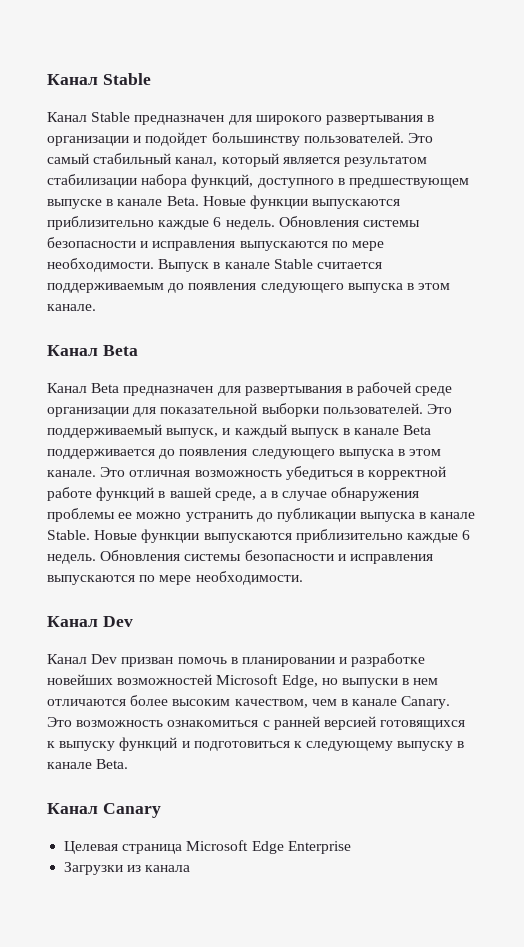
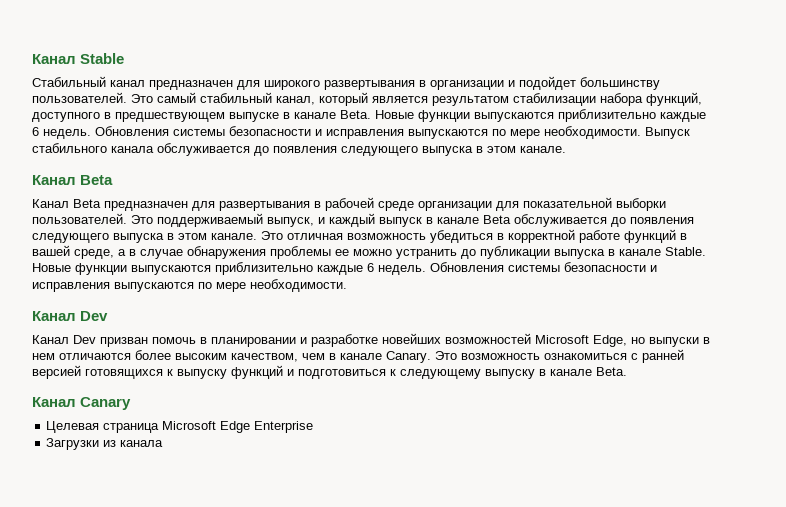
- Канал Stable предназначен для широкого развертывания в организации и подойдет большинству пользователей.
+ Стабильный канал предназначен для широкого развертывания в организации и подойдет большинству пользователей.
- Выпуск в канале Stable считается поддерживаемым до появления следующего выпуска в этом канале.
+ Выпуск стабильного канала обслуживается до появления следующего выпуска в этом канале.
- Это поддерживаемый выпуск, и каждый выпуск в канале Beta поддерживается до появления следующего выпуска в этом канале.
+ Это поддерживаемый выпуск, и каждый выпуск в канале Beta обслуживается до появления следующего выпуска в этом канале.

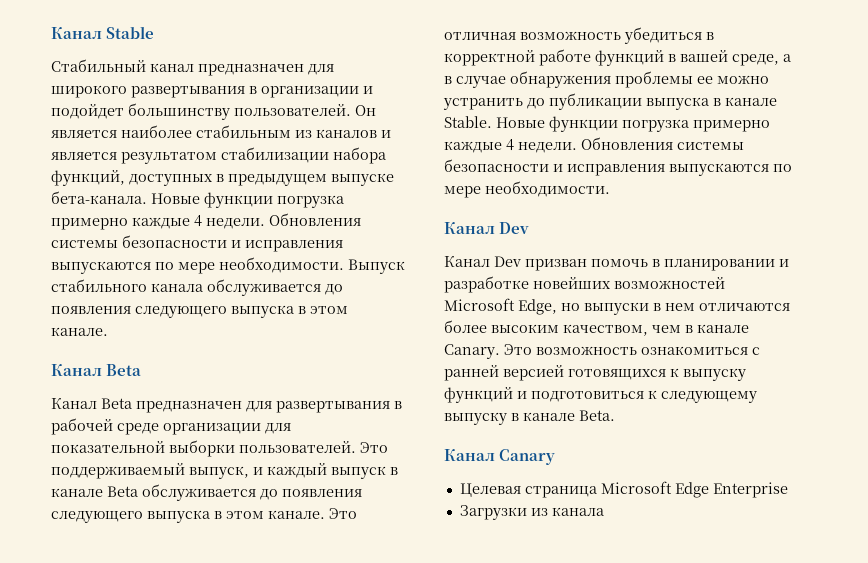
- Это самый стабильный канал, который является результатом стабилизации набора функций, доступного в предшествующем выпуске в канале Beta. Новые функции выпускаются приблизительно каждые 6 недель.
+ Он является наиболее стабильным из каналов и является результатом стабилизации набора функций, доступных в предыдущем выпуске бета-канала. Новые функции погрузка примерно каждые 4 недели.
- Это отличная возможность убедиться в корректной работе функций в вашей среде, а в случае обнаружения проблемы ее можно устранить до публикации выпуска в канале Stable. Новые функции выпускаются приблизительно каждые 6 недель.
+ Это отличная возможность убедиться в корректной работе функций в вашей среде, а в случае обнаружения проблемы ее можно устранить до публикации выпуска в канале Stable. Новые функции погрузка примерно каждые 4 недели.

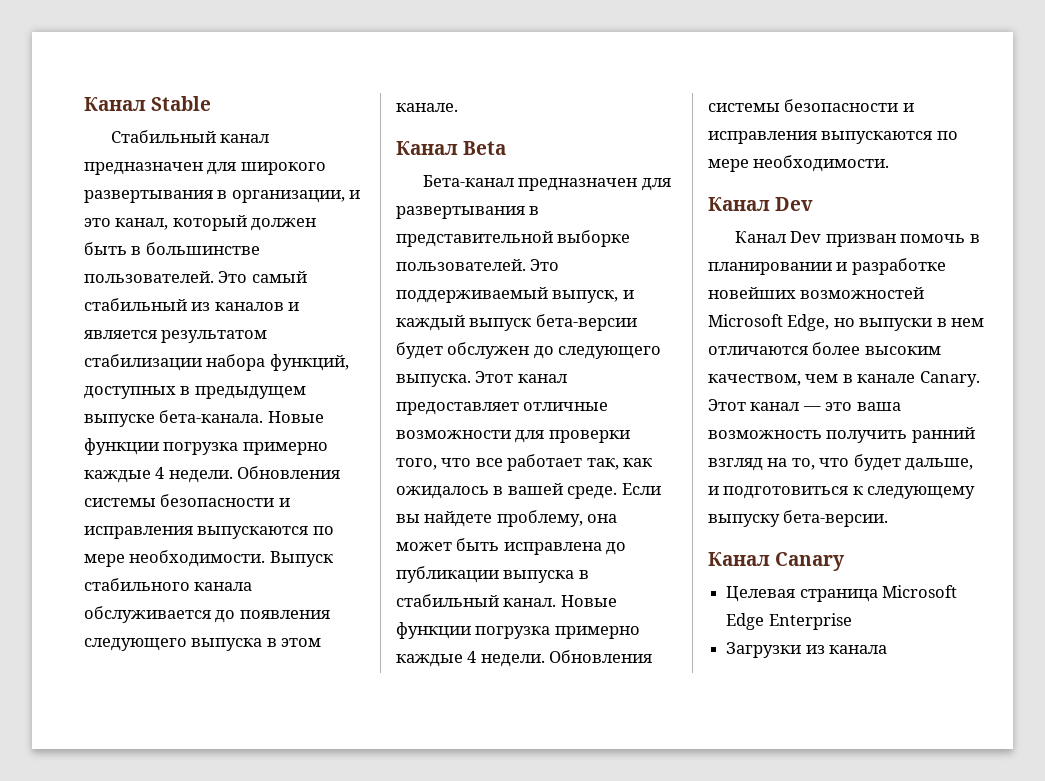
- Стабильный канал предназначен для широкого развертывания в организации и подойдет большинству пользователей. Он является наиболее стабильным из каналов и является результатом стабилизации набора функций, доступных в предыдущем выпуске бета-канала.
+ Стабильный канал предназначен для широкого развертывания в организации, и это канал, который должен быть в большинстве пользователей. Это самый стабильный из каналов и является результатом стабилизации набора функций, доступных в предыдущем выпуске бета-канала.
- Канал Beta предназначен для развертывания в рабочей среде организации для показательной выборки пользователей.
+ Бета-канал предназначен для развертывания в представительной выборке пользователей.
- Это поддерживаемый выпуск, и каждый выпуск в канале Beta обслуживается до появления следующего выпуска в этом канале. Это отличная возможность убедиться в корректной работе функций в вашей среде, а в случае обнаружения проблемы ее можно устранить до публикации выпуска в канале Stable.
+ Это поддерживаемый выпуск, и каждый выпуск бета-версии будет обслужен до следующего выпуска. Этот канал предоставляет отличные возможности для проверки того, что все работает так, как ожидалось в вашей среде. Если вы найдете проблему, она может быть исправлена до публикации выпуска в стабильный канал.
- Это возможность ознакомиться с ранней версией готовящихся к выпуску функций и подготовиться к следующему выпуску в канале Beta.
+ Этот канал — это ваша возможность получить ранний взгляд на то, что будет дальше, и подготовиться к следующему выпуску бета-версии.

